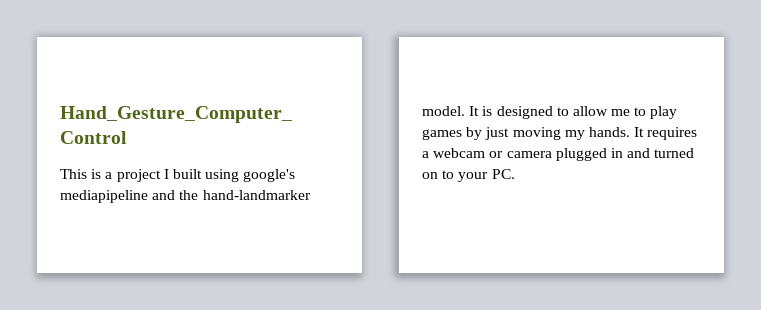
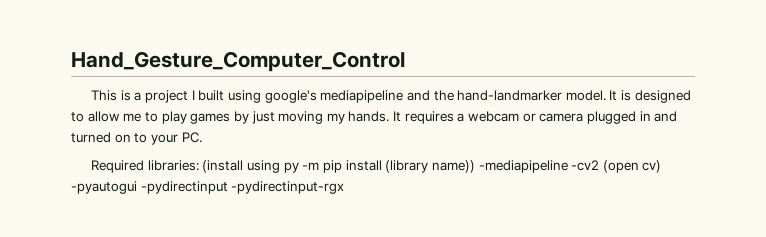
+ Required libraries: (install using py -m pip install (library name)) -mediapipeline -cv2 (open cv) -pyautogui -pydirectinput -pydirectinput-rgx

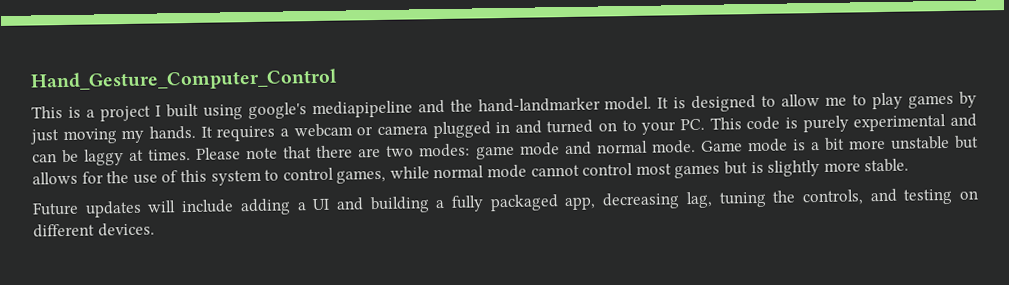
- It requires a webcam or camera plugged in and turned on to your PC.
- Required libraries: (install using py -m pip install (library name)) -mediapipeline -cv2 (open cv) -pyautogui -pydirectinput -pydirectinput-rgx
+ It requires a webcam or camera plugged in and turned on to your PC. This code is purely experimental and can be laggy at times. Please note that there are two modes: game mode and normal mode. Game mode is a bit more unstable but allows for the use of this system to control games, while normal mode cannot control most games but is slightly more stable.
+ Future updates will include adding a UI and building a fully packaged app, decreasing lag, tuning the controls, and testing on different devices.

